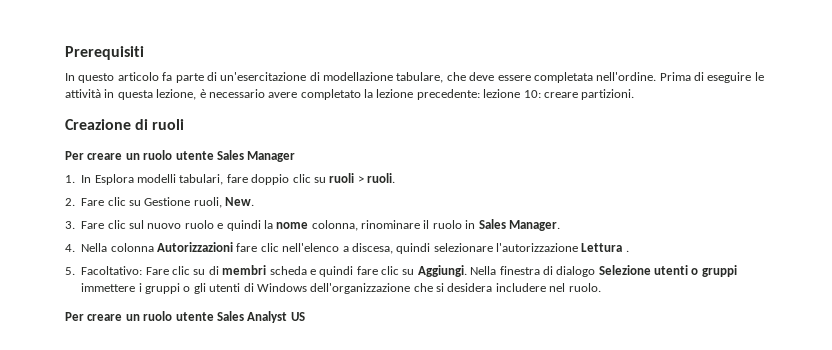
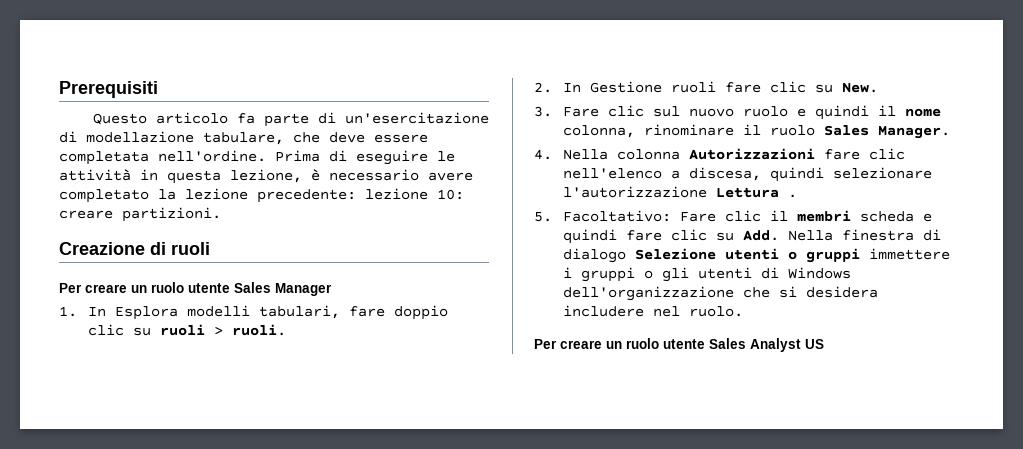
- In questo articolo fa parte di un'esercitazione di modellazione tabulare, che deve essere completata nell'ordine.
+ Questo articolo fa parte di un'esercitazione di modellazione tabulare, che deve essere completata nell'ordine.
- 2. Fare clic su Gestione ruoli, New.
+ 2. In Gestione ruoli fare clic su New.
- 3. Fare clic sul nuovo ruolo e quindi la nome colonna, rinominare il ruolo in Sales Manager.
+ 3. Fare clic sul nuovo ruolo e quindi il nome colonna, rinominare il ruolo Sales Manager.
- 5. Facoltativo: Fare clic su di membri scheda e quindi fare clic su Aggiungi. Nella finestra di dialogo Selezione utenti o gruppi immettere i gruppi o gli utenti di Windows dell'organizzazione che si desidera includere nel ruolo.
+ 5. Facoltativo: Fare clic il membri scheda e quindi fare clic su Add. Nella finestra di dialogo Selezione utenti o gruppi immettere i gruppi o gli utenti di Windows dell'organizzazione che si desidera includere nel ruolo.

